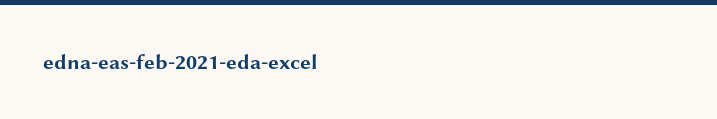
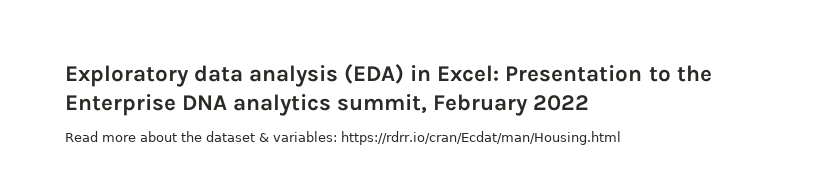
- edna-eas-feb-2021-eda-excel
+ Exploratory data analysis (EDA) in Excel: Presentation to the Enterprise DNA analytics summit, February 2022
+ Read more about the dataset & variables: https://rdrr.io/cran/Ecdat/man/Housing.html

